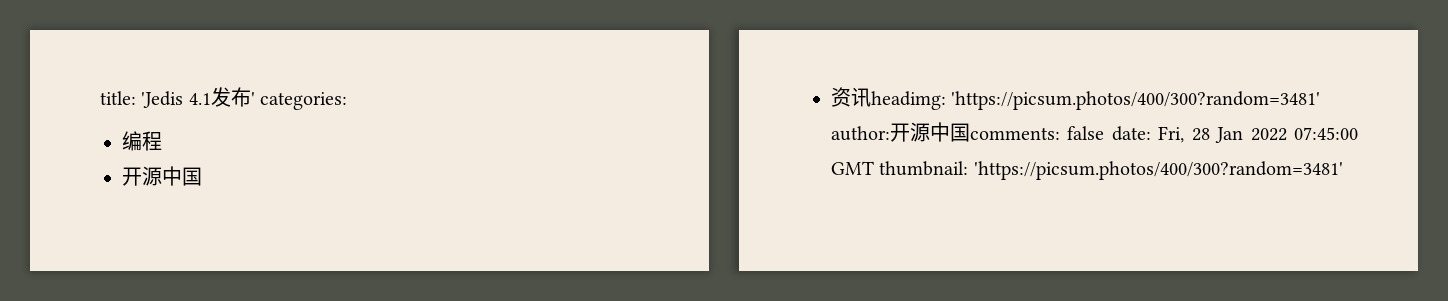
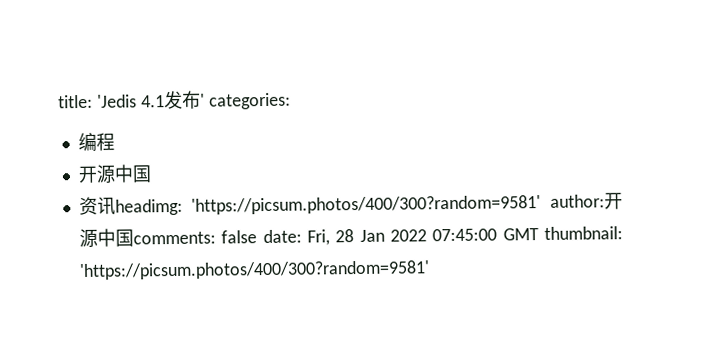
- 资讯headimg: 'https://picsum.photos/400/300?random=3481' author:开源中国comments: false date: Fri, 28 Jan 2022 07:45:00 GMT thumbnail: 'https://picsum.photos/400/300?random=3481'
+ 资讯headimg: 'https://picsum.photos/400/300?random=9581' author:开源中国comments: false date: Fri, 28 Jan 2022 07:45:00 GMT thumbnail: 'https://picsum.photos/400/300?random=9581'

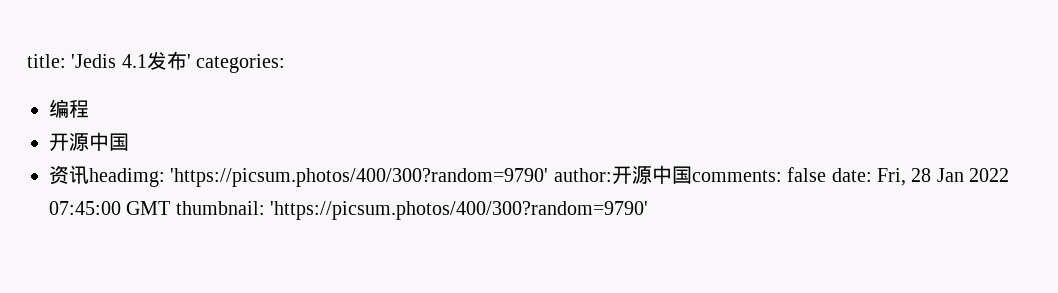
- 资讯headimg: 'https://picsum.photos/400/300?random=9581' author:开源中国comments: false date: Fri, 28 Jan 2022 07:45:00 GMT thumbnail: 'https://picsum.photos/400/300?random=9581'
+ 资讯headimg: 'https://picsum.photos/400/300?random=9790' author:开源中国comments: false date: Fri, 28 Jan 2022 07:45:00 GMT thumbnail: 'https://picsum.photos/400/300?random=9790'

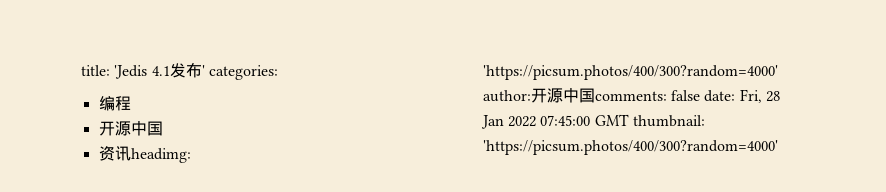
- 资讯headimg: 'https://picsum.photos/400/300?random=9790' author:开源中国comments: false date: Fri, 28 Jan 2022 07:45:00 GMT thumbnail: 'https://picsum.photos/400/300?random=9790'
+ 资讯headimg: 'https://picsum.photos/400/300?random=4000' author:开源中国comments: false date: Fri, 28 Jan 2022 07:45:00 GMT thumbnail: 'https://picsum.photos/400/300?random=4000'

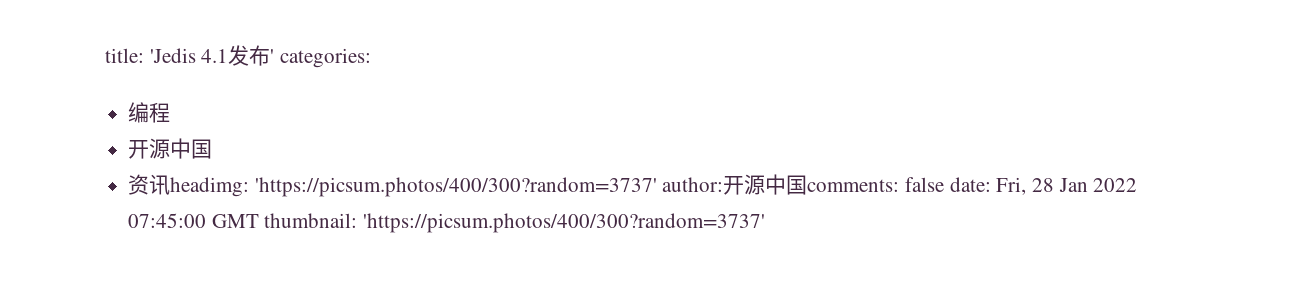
- 资讯headimg: 'https://picsum.photos/400/300?random=4000' author:开源中国comments: false date: Fri, 28 Jan 2022 07:45:00 GMT thumbnail: 'https://picsum.photos/400/300?random=4000'
+ 资讯headimg: 'https://picsum.photos/400/300?random=3737' author:开源中国comments: false date: Fri, 28 Jan 2022 07:45:00 GMT thumbnail: 'https://picsum.photos/400/300?random=3737'

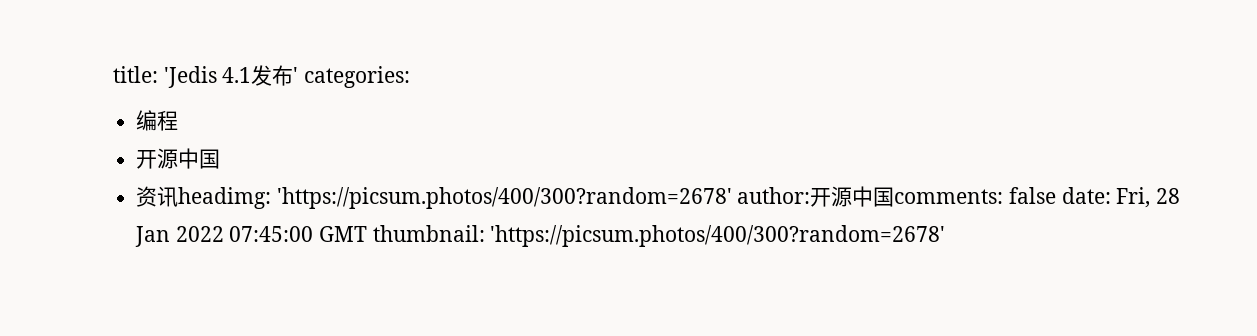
- 资讯headimg: 'https://picsum.photos/400/300?random=3737' author:开源中国comments: false date: Fri, 28 Jan 2022 07:45:00 GMT thumbnail: 'https://picsum.photos/400/300?random=3737'
+ 资讯headimg: 'https://picsum.photos/400/300?random=2678' author:开源中国comments: false date: Fri, 28 Jan 2022 07:45:00 GMT thumbnail: 'https://picsum.photos/400/300?random=2678'

